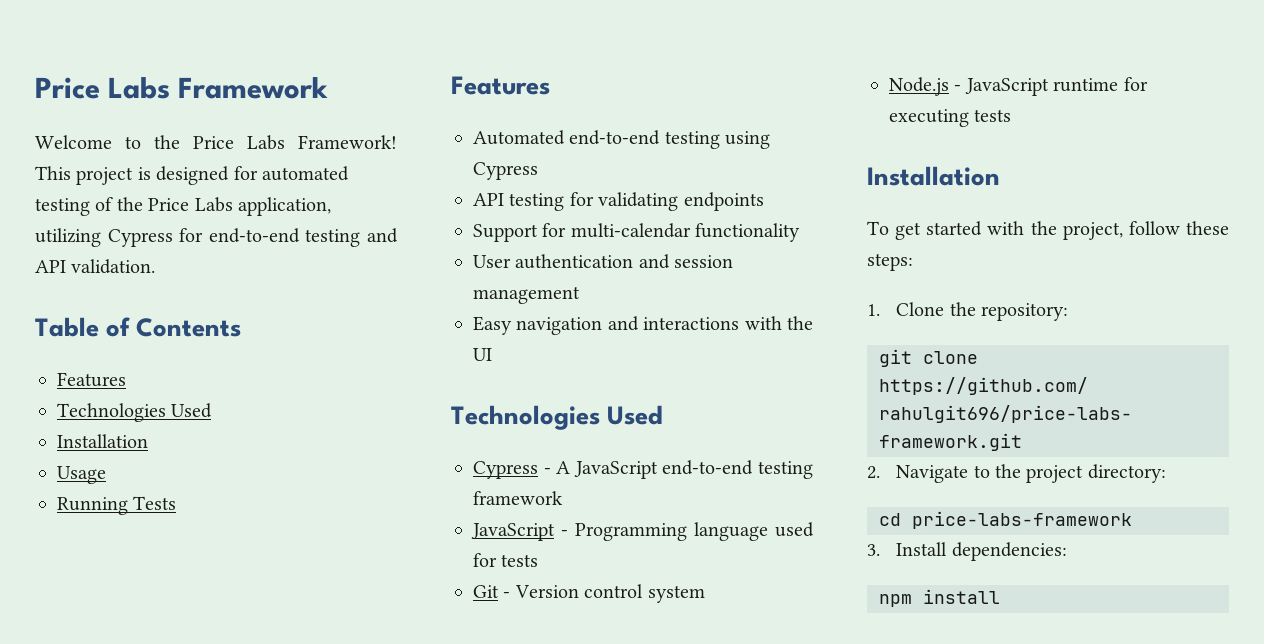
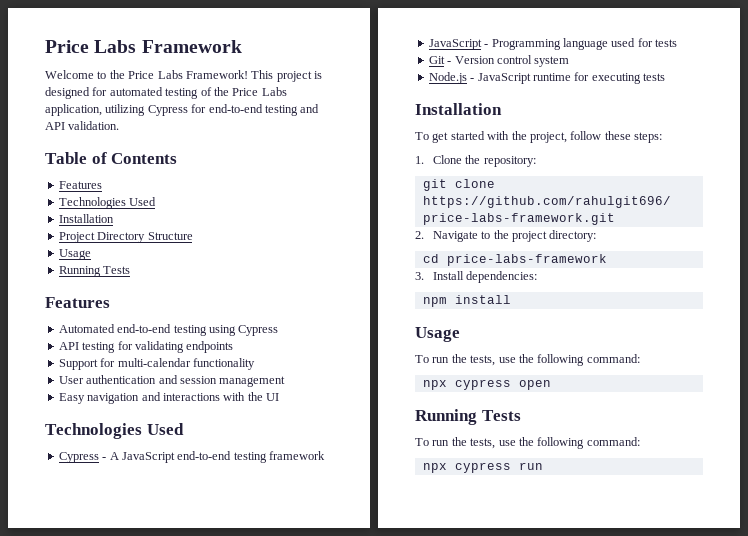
+ Project Directory Structure
  npm install
+ Usage
+ To run the tests, use the following command:
+ npx cypress open
+ Running Tests
+ To run the tests, use the following command:
+ npx cypress run

